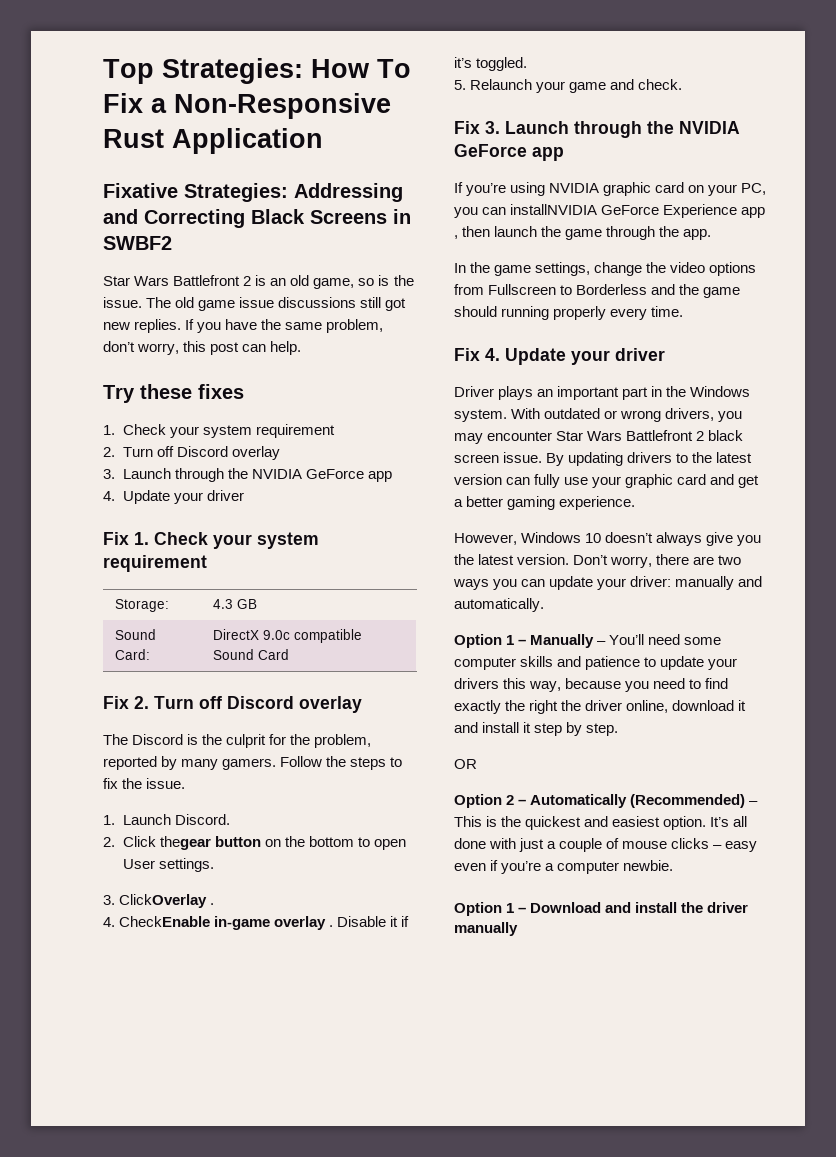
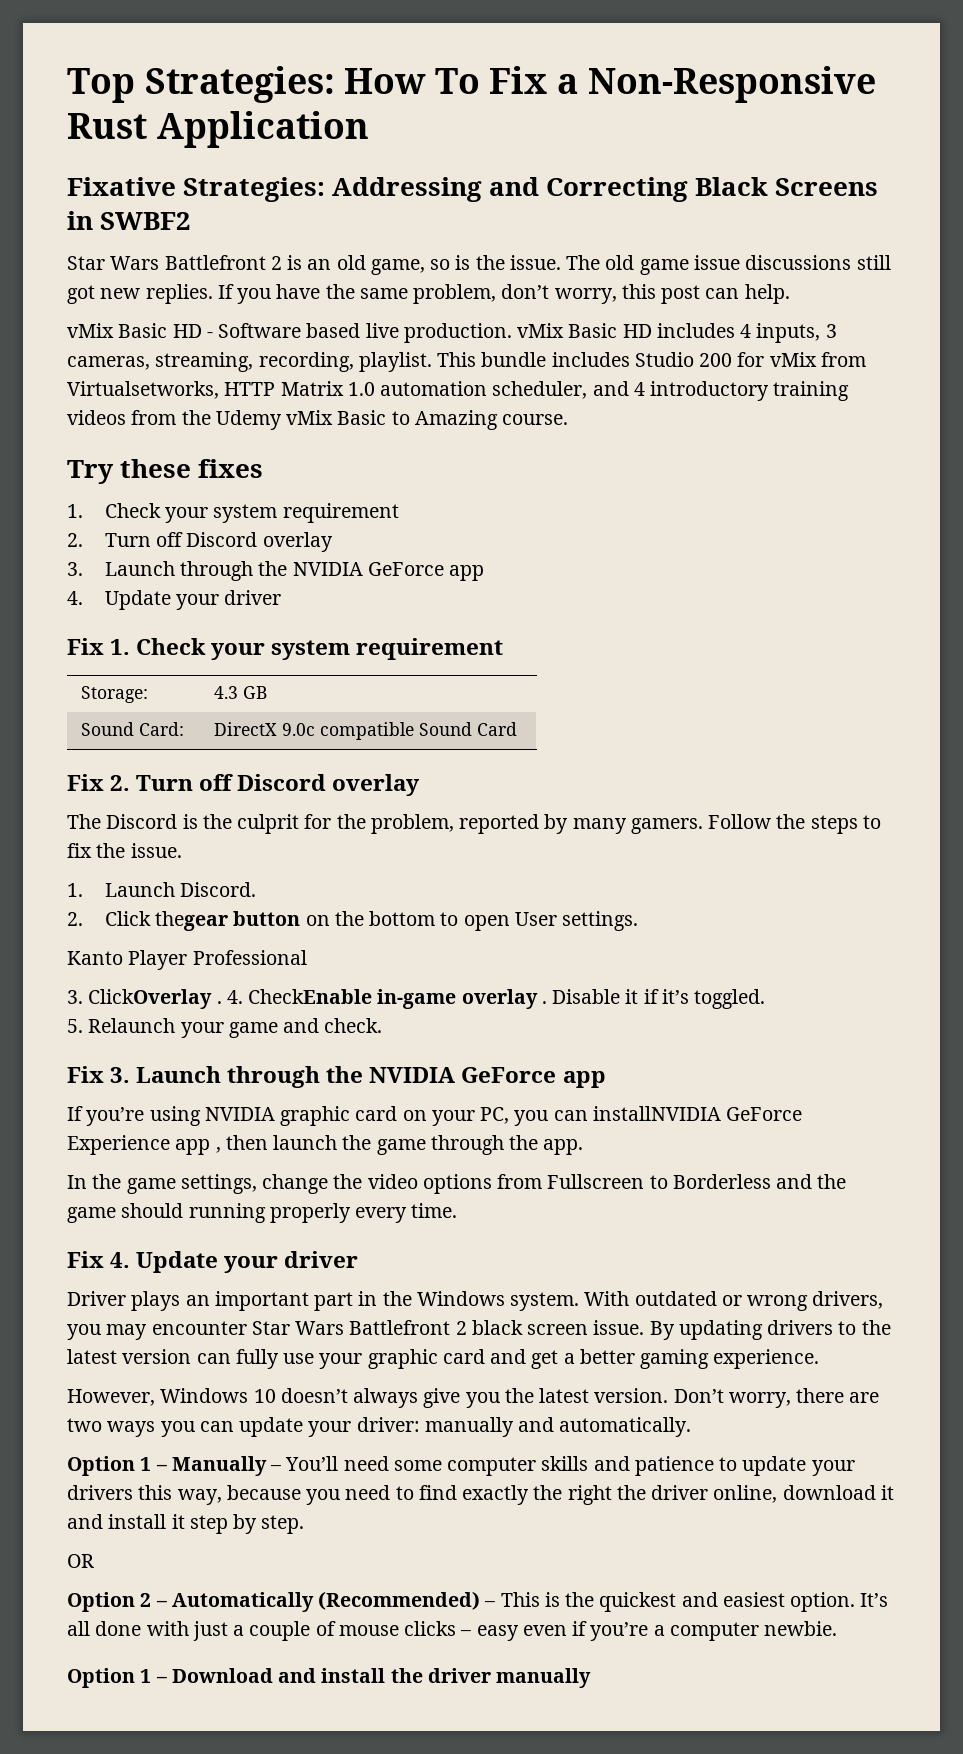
+ vMix Basic HD - Software based live production. vMix Basic HD includes 4 inputs, 3 cameras, streaming, recording, playlist. This bundle includes Studio 200 for vMix from Virtualsetworks, HTTP Matrix 1.0 automation scheduler, and 4 introductory training videos from the Udemy vMix Basic to Amazing course.
+ Kanto Player Professional
- 3. ClickOverlay .
- 4. CheckEnable in-game overlay .
+ 3. ClickOverlay . 4. CheckEnable in-game overlay .

